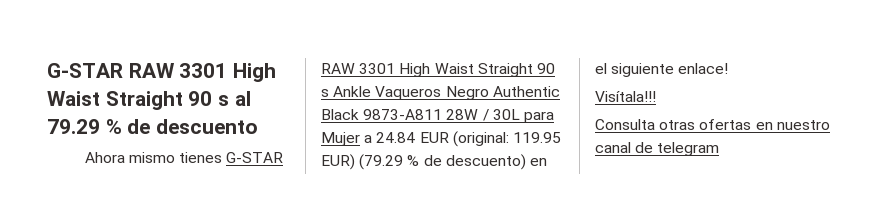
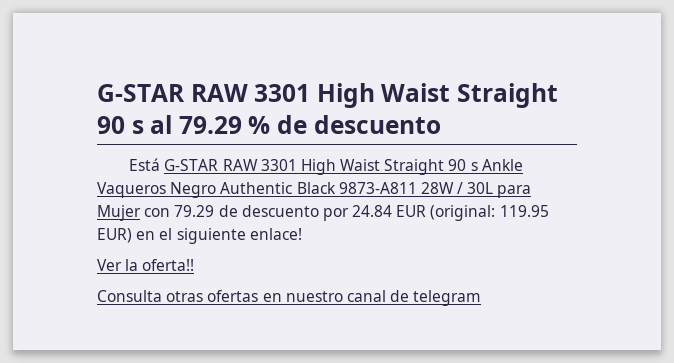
- Ahora mismo tienes G-STAR RAW 3301 High Waist Straight 90 s Ankle Vaqueros Negro Authentic Black 9873-A811 28W / 30L para Mujer a 24.84 EUR (original: 119.95 EUR) (79.29 % de descuento) en el siguiente enlace!
+ Está G-STAR RAW 3301 High Waist Straight 90 s Ankle Vaqueros Negro Authentic Black 9873-A811 28W / 30L para Mujer con 79.29 de descuento por 24.84 EUR (original: 119.95 EUR) en el siguiente enlace!
- Visítala!!!
+ Ver la oferta!!

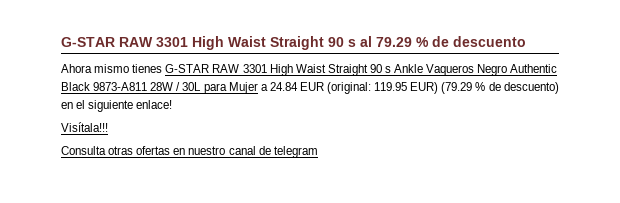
- Está G-STAR RAW 3301 High Waist Straight 90 s Ankle Vaqueros Negro Authentic Black 9873-A811 28W / 30L para Mujer con 79.29 de descuento por 24.84 EUR (original: 119.95 EUR) en el siguiente enlace!
+ Ahora mismo tienes G-STAR RAW 3301 High Waist Straight 90 s Ankle Vaqueros Negro Authentic Black 9873-A811 28W / 30L para Mujer a 24.84 EUR (original: 119.95 EUR) (79.29 % de descuento) en el siguiente enlace!
- Ver la oferta!!
+ Visítala!!!

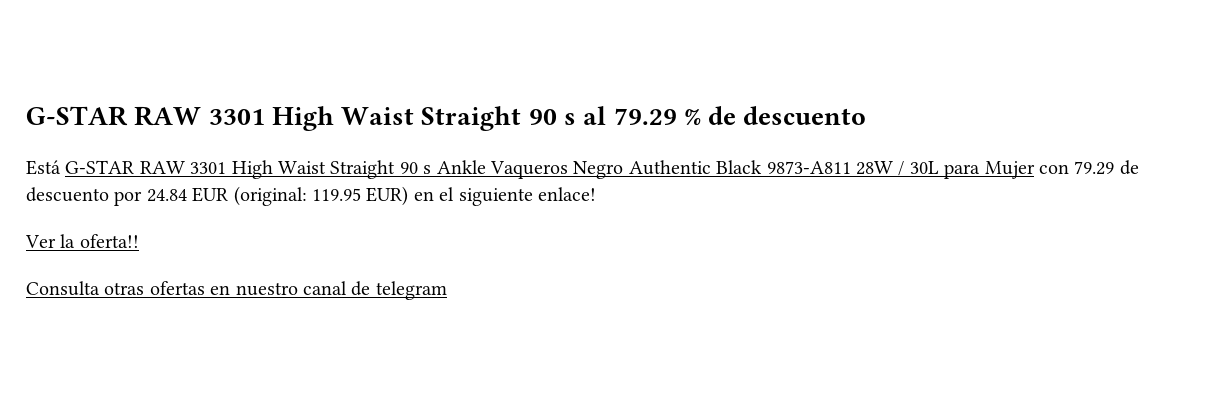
- Ahora mismo tienes G-STAR RAW 3301 High Waist Straight 90 s Ankle Vaqueros Negro Authentic Black 9873-A811 28W / 30L para Mujer a 24.84 EUR (original: 119.95 EUR) (79.29 % de descuento) en el siguiente enlace!
+ Está G-STAR RAW 3301 High Waist Straight 90 s Ankle Vaqueros Negro Authentic Black 9873-A811 28W / 30L para Mujer con 79.29 de descuento por 24.84 EUR (original: 119.95 EUR) en el siguiente enlace!
- Visítala!!!
+ Ver la oferta!!

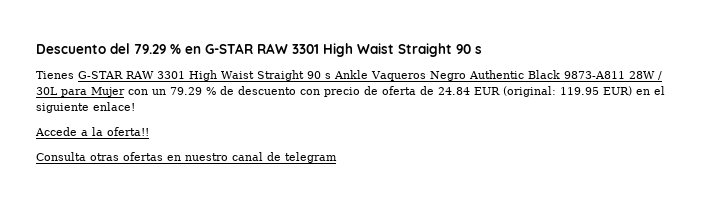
- G-STAR RAW 3301 High Waist Straight 90 s al 79.29 % de descuento
- Está G-STAR RAW 3301 High Waist Straight 90 s Ankle Vaqueros Negro Authentic Black 9873-A811 28W / 30L para Mujer con 79.29 de descuento por 24.84 EUR (original: 119.95 EUR) en el siguiente enlace!
+ Descuento del 79.29 % en G-STAR RAW 3301 High Waist Straight 90 s
+ Tienes G-STAR RAW 3301 High Waist Straight 90 s Ankle Vaqueros Negro Authentic Black 9873-A811 28W / 30L para Mujer con un 79.29 % de descuento con precio de oferta de 24.84 EUR (original: 119.95 EUR) en el siguiente enlace!
- Ver la oferta!!
+ Accede a la oferta!!

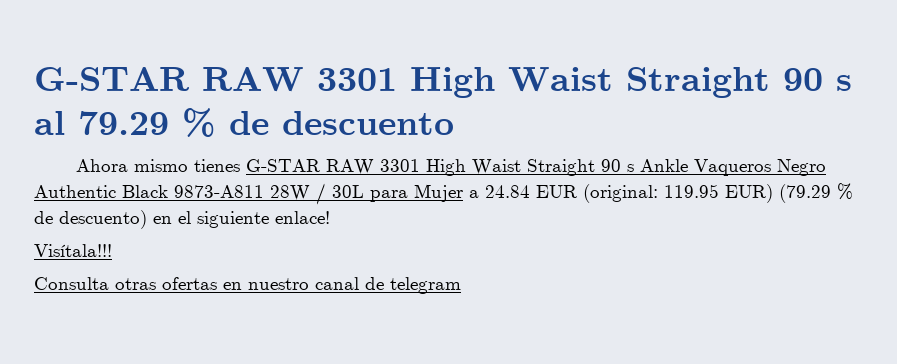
- Descuento del 79.29 % en G-STAR RAW 3301 High Waist Straight 90 s
- Tienes G-STAR RAW 3301 High Waist Straight 90 s Ankle Vaqueros Negro Authentic Black 9873-A811 28W / 30L para Mujer con un 79.29 % de descuento con precio de oferta de 24.84 EUR (original: 119.95 EUR) en el siguiente enlace!
+ G-STAR RAW 3301 High Waist Straight 90 s al 79.29 % de descuento
+ Ahora mismo tienes G-STAR RAW 3301 High Waist Straight 90 s Ankle Vaqueros Negro Authentic Black 9873-A811 28W / 30L para Mujer a 24.84 EUR (original: 119.95 EUR) (79.29 % de descuento) en el siguiente enlace!
- Accede a la oferta!!
+ Visítala!!!

